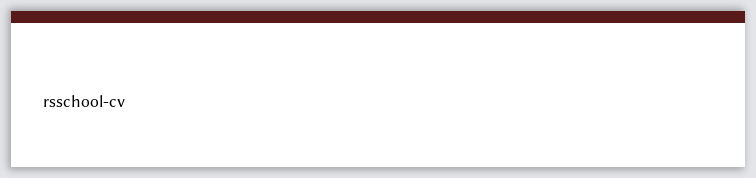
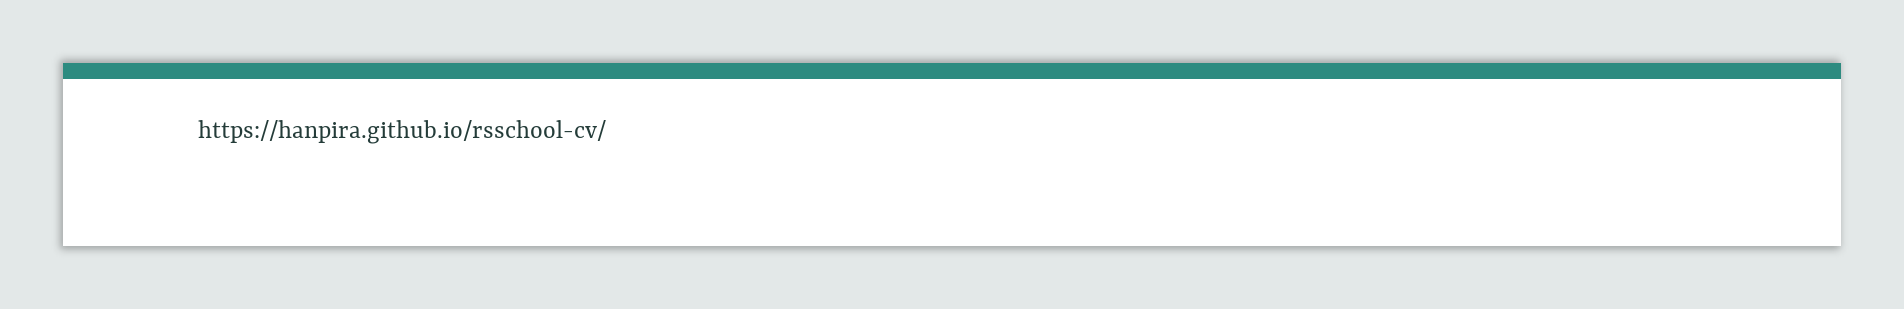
- rsschool-cv
+ https://hanpira.github.io/rsschool-cv/

